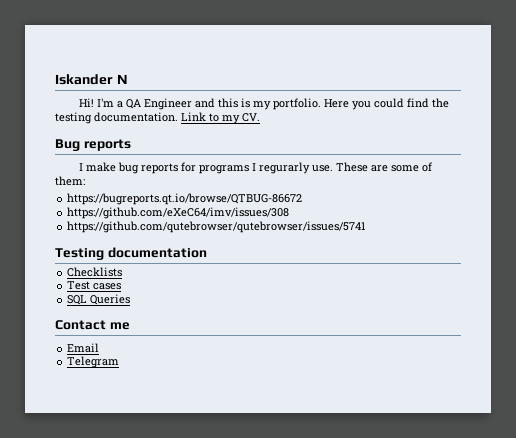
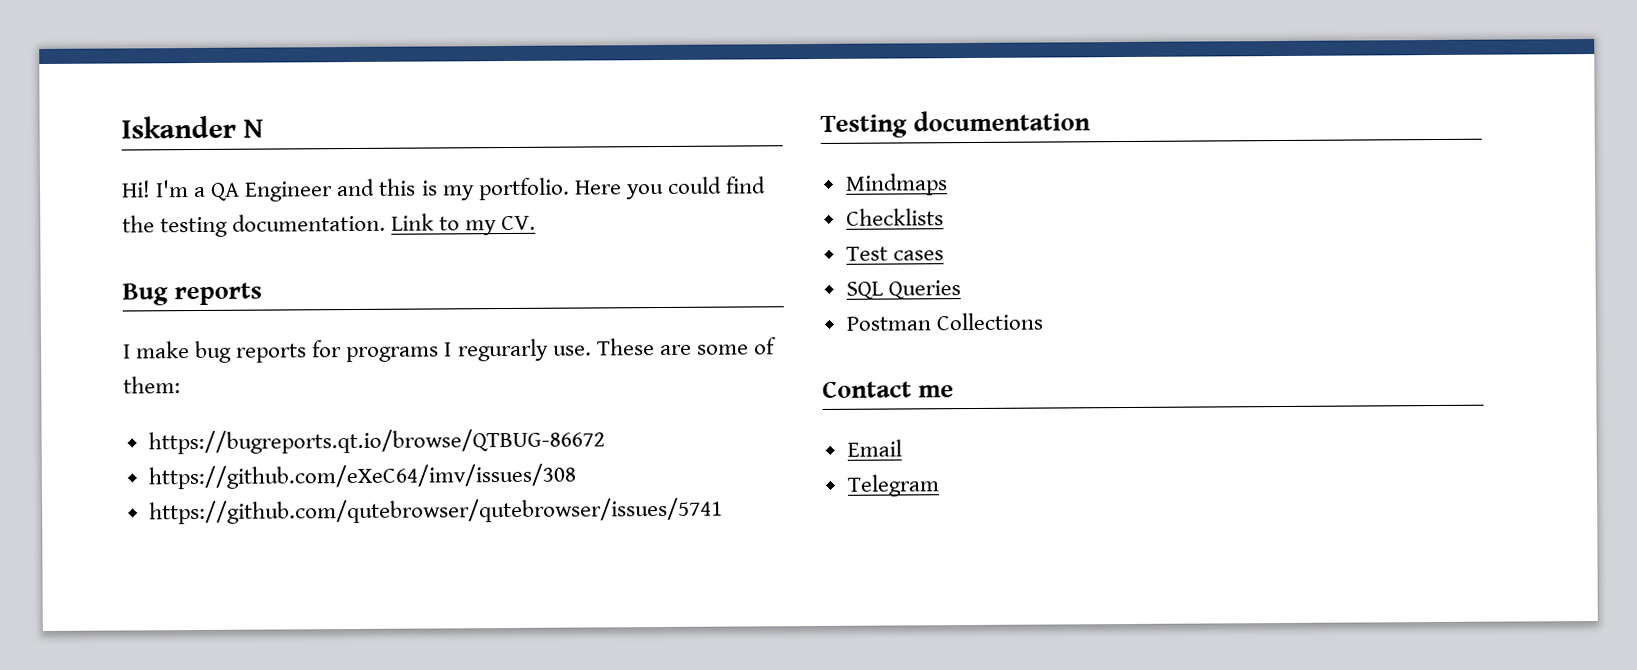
+ Mindmaps
+ Postman Collections

